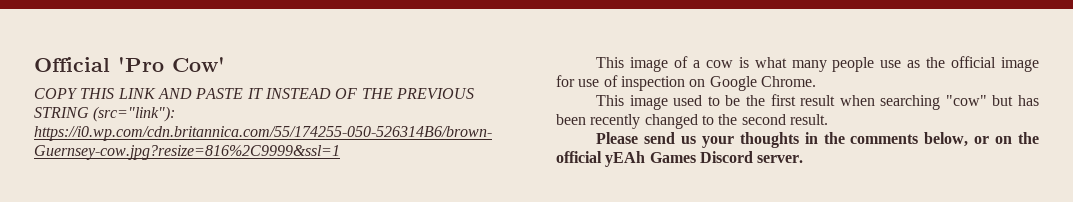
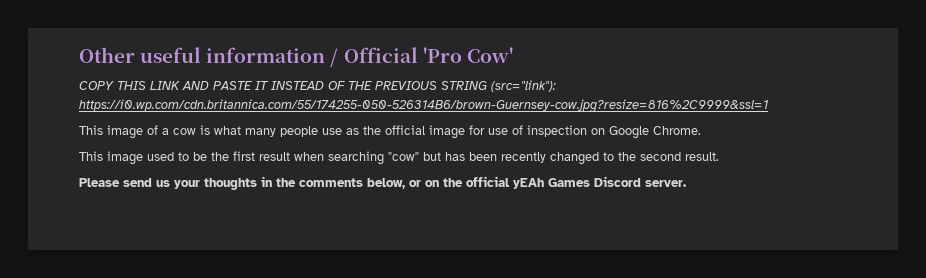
- Official 'Pro Cow'
+ Other useful information / Official 'Pro Cow'

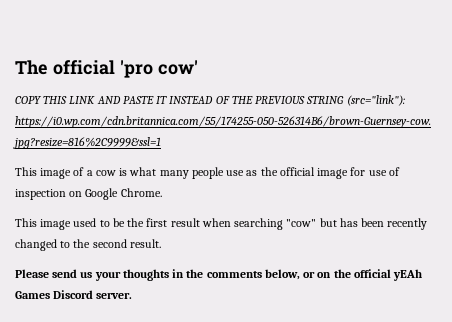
- Other useful information / Official 'Pro Cow'
+ The official 'pro cow'

